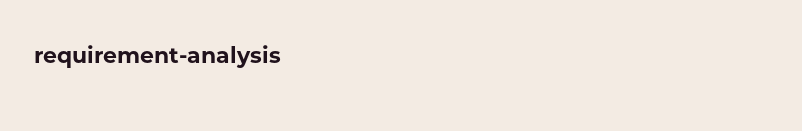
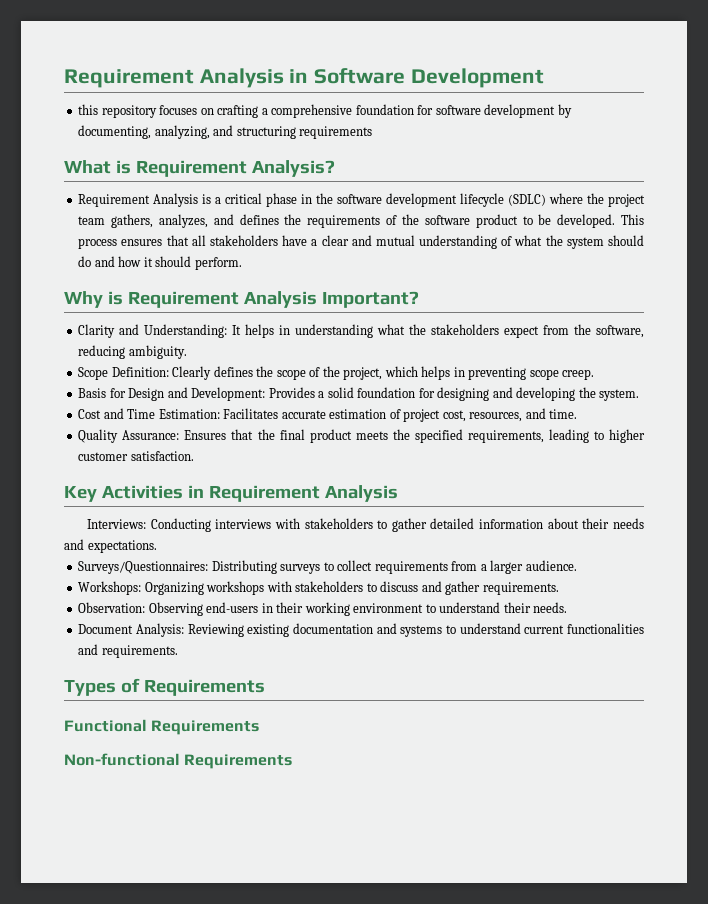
- requirement-analysis
+ Requirement Analysis in Software Development
+ this repository focuses on crafting a comprehensive foundation for software development by documenting, analyzing, and structuring requirements
+ What is Requirement Analysis?
+ Requirement Analysis is a critical phase in the software development lifecycle (SDLC) where the project team gathers, analyzes, and defines the requirements of the software product to be developed. This process ensures that all stakeholders have a clear and mutual understanding of what the system should do and how it should perform.
+ Why is Requirement Analysis Important?
+ Clarity and Understanding: It helps in understanding what the stakeholders expect from the software, reducing ambiguity.
+ Scope Definition: Clearly defines the scope of the project, which helps in preventing scope creep.
+ Basis for Design and Development: Provides a solid foundation for designing and developing the system.
+ Cost and Time Estimation: Facilitates accurate estimation of project cost, resources, and time.
+ Quality Assurance: Ensures that the final product meets the specified requirements, leading to higher customer satisfaction.
+ Key Activities in Requirement Analysis
+ Interviews: Conducting interviews with stakeholders to gather detailed information about their needs and expectations.
+ Surveys/Questionnaires: Distributing surveys to collect requirements from a larger audience.
+ Workshops: Organizing workshops with stakeholders to discuss and gather requirements.
+ Observation: Observing end-users in their working environment to understand their needs.
+ Document Analysis: Reviewing existing documentation and systems to understand current functionalities and requirements.
+ Types of Requirements
+ Functional Requirements
+ Non-functional Requirements

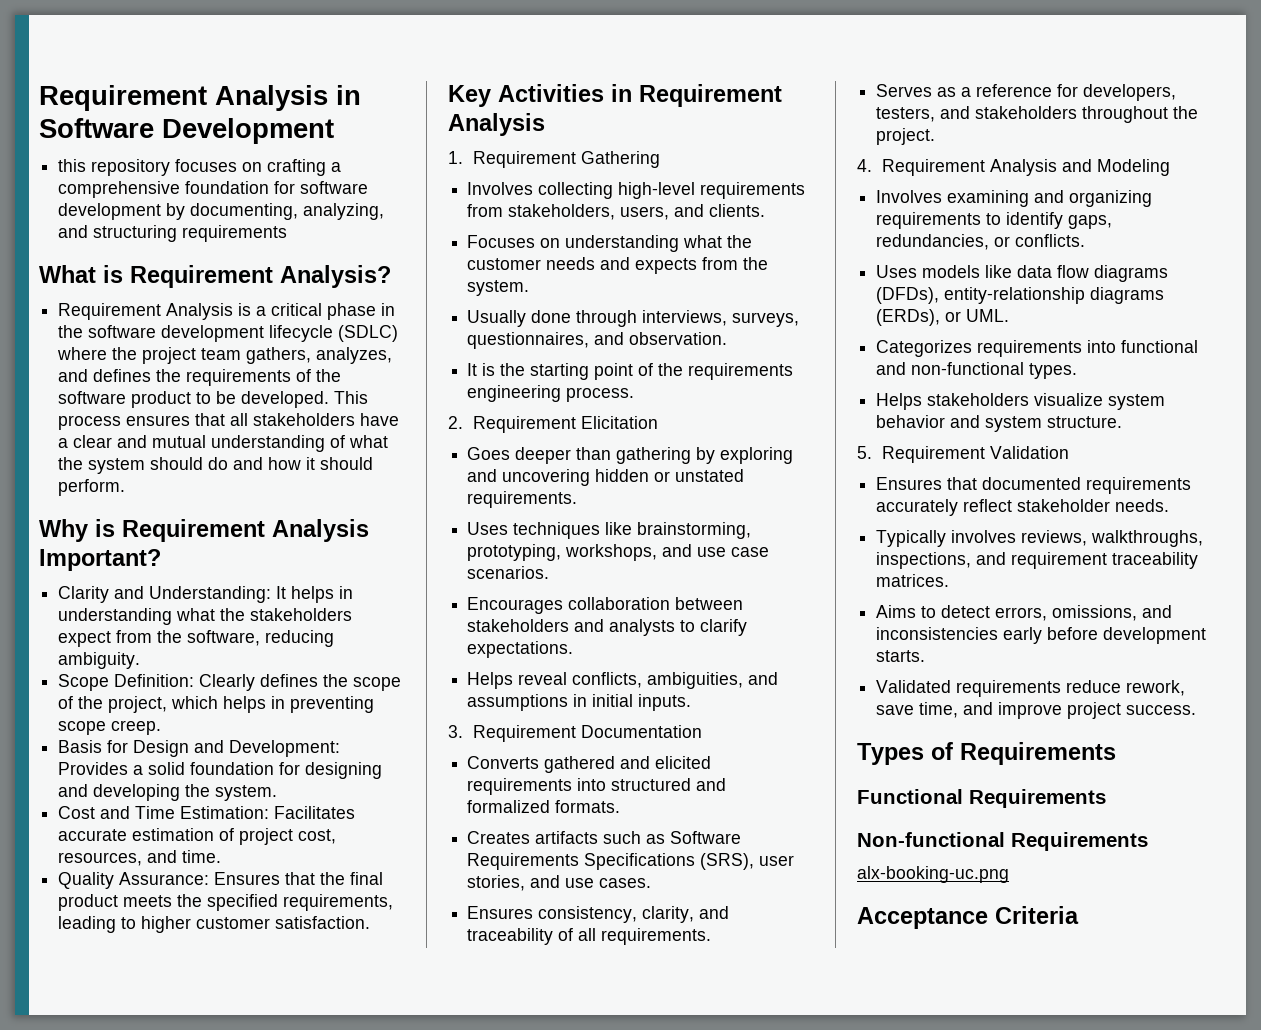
- Interviews: Conducting interviews with stakeholders to gather detailed information about their needs and expectations.
- Surveys/Questionnaires: Distributing surveys to collect requirements from a larger audience.
- Workshops: Organizing workshops with stakeholders to discuss and gather requirements.
- Observation: Observing end-users in their working environment to understand their needs.
- Document Analysis: Reviewing existing documentation and systems to understand current functionalities and requirements.
+ 1. Requirement Gathering
+ Involves collecting high-level requirements from stakeholders, users, and clients.
+ Focuses on understanding what the customer needs and expects from the system.
+ Usually done through interviews, surveys, questionnaires, and observation.
+ It is the starting point of the requirements engineering process.
+ 2. Requirement Elicitation
+ Goes deeper than gathering by exploring and uncovering hidden or unstated requirements.
+ Uses techniques like brainstorming, prototyping, workshops, and use case scenarios.
+ Encourages collaboration between stakeholders and analysts to clarify expectations.
+ Helps reveal conflicts, ambiguities, and assumptions in initial inputs.
+ 3. Requirement Documentation
+ Converts gathered and elicited requirements into structured and formalized formats.
+ Creates artifacts such as Software Requirements Specifications (SRS), user stories, and use cases.
+ Ensures consistency, clarity, and traceability of all requirements.
+ Serves as a reference for developers, testers, and stakeholders throughout the project.
+ 4. Requirement Analysis and Modeling
+ Involves examining and organizing requirements to identify gaps, redundancies, or conflicts.
+ Uses models like data flow diagrams (DFDs), entity-relationship diagrams (ERDs), or UML.
+ Categorizes requirements into functional and non-functional types.
+ Helps stakeholders visualize system behavior and system structure.
+ 5. Requirement Validation
+ Ensures that documented requirements accurately reflect stakeholder needs.
+ Typically involves reviews, walkthroughs, inspections, and requirement traceability matrices.
+ Aims to detect errors, omissions, and inconsistencies early before development starts.
+ Validated requirements reduce rework, save time, and improve project success.
+ alx-booking-uc.png
+ Acceptance Criteria

